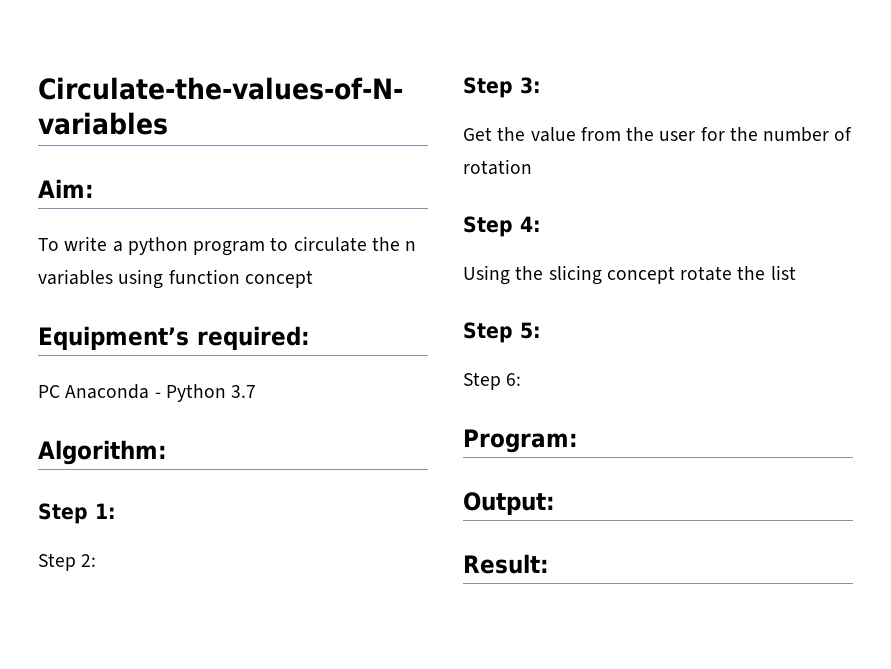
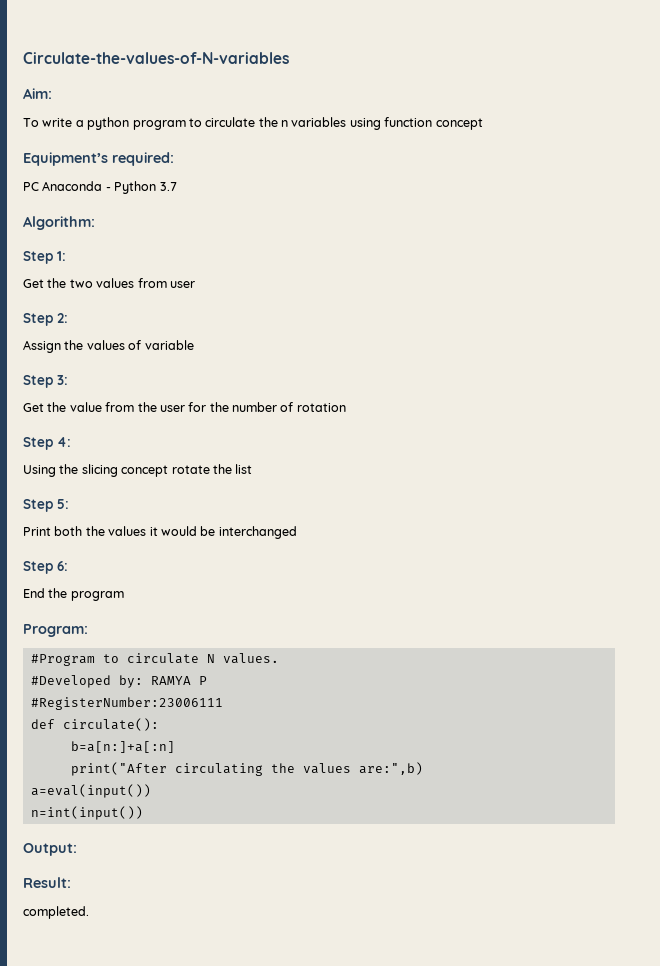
+ Get the two values from user
  Step 2:
+ Assign the values of variable
+ Print both the values it would be interchanged
  Step 6:
+ End the program
  Program:
+ #Program to circulate N values.
+ #Developed by: RAMYA P
+ #RegisterNumber:23006111
+ def circulate():
+ b=a[n:]+a[:n]
+ print("After circulating the values are:",b)
+ a=eval(input())
+ n=int(input())
+ completed.

